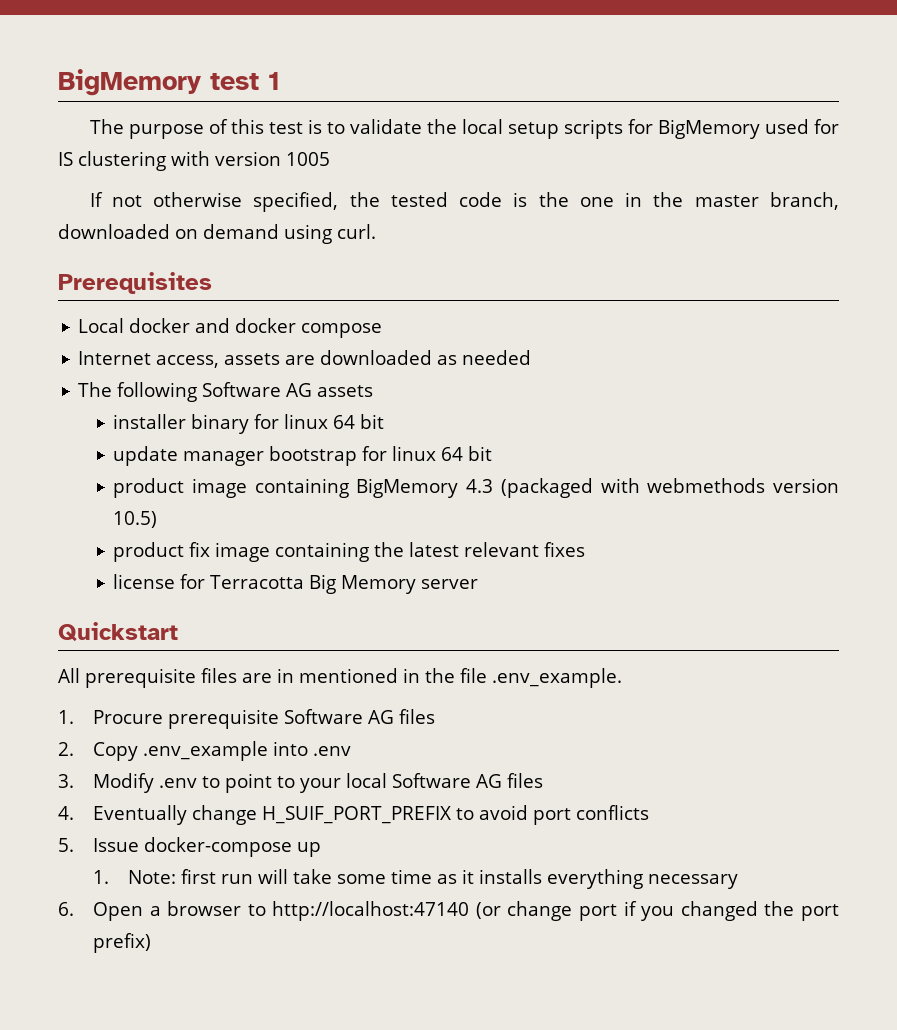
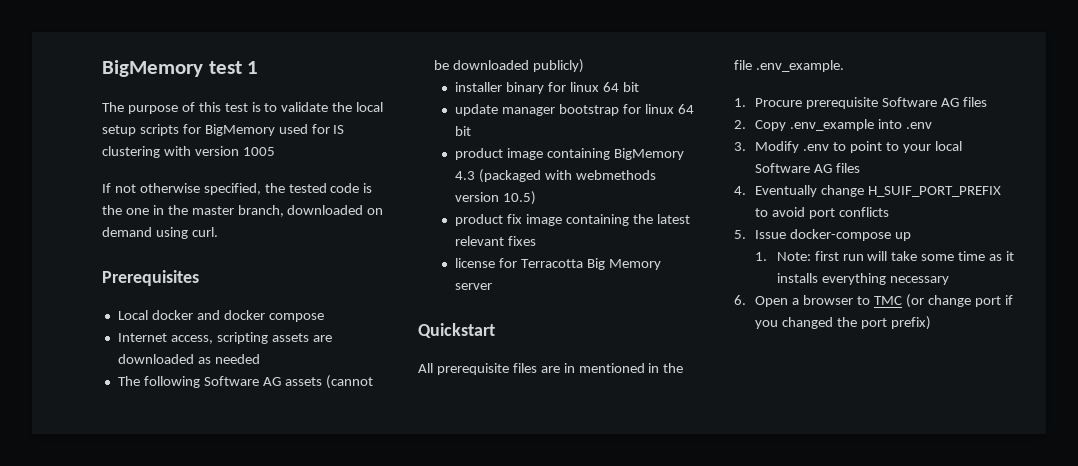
- Internet access, assets are downloaded as needed
+ Internet access, scripting assets are downloaded as needed
- The following Software AG assets
+ The following Software AG assets (cannot be downloaded publicly)
- 6. Open a browser to http://localhost:47140 (or change port if you changed the port prefix)
+ 6. Open a browser to TMC (or change port if you changed the port prefix)

